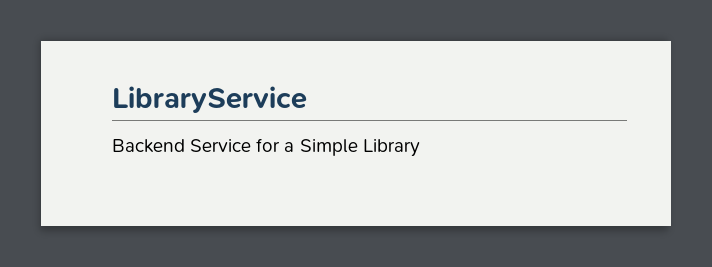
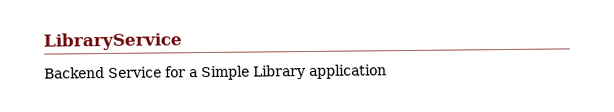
- Backend Service for a Simple Library
+ Backend Service for a Simple Library application

